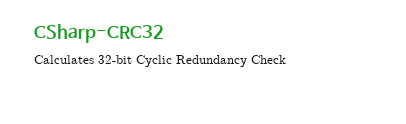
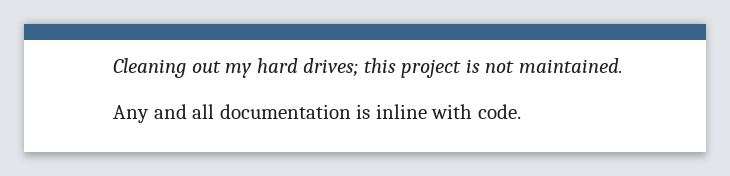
- CSharp-CRC32
- Calculates 32-bit Cyclic Redundancy Check
+ Cleaning out my hard drives; this project is not maintained.
+ Any and all documentation is inline with code.

